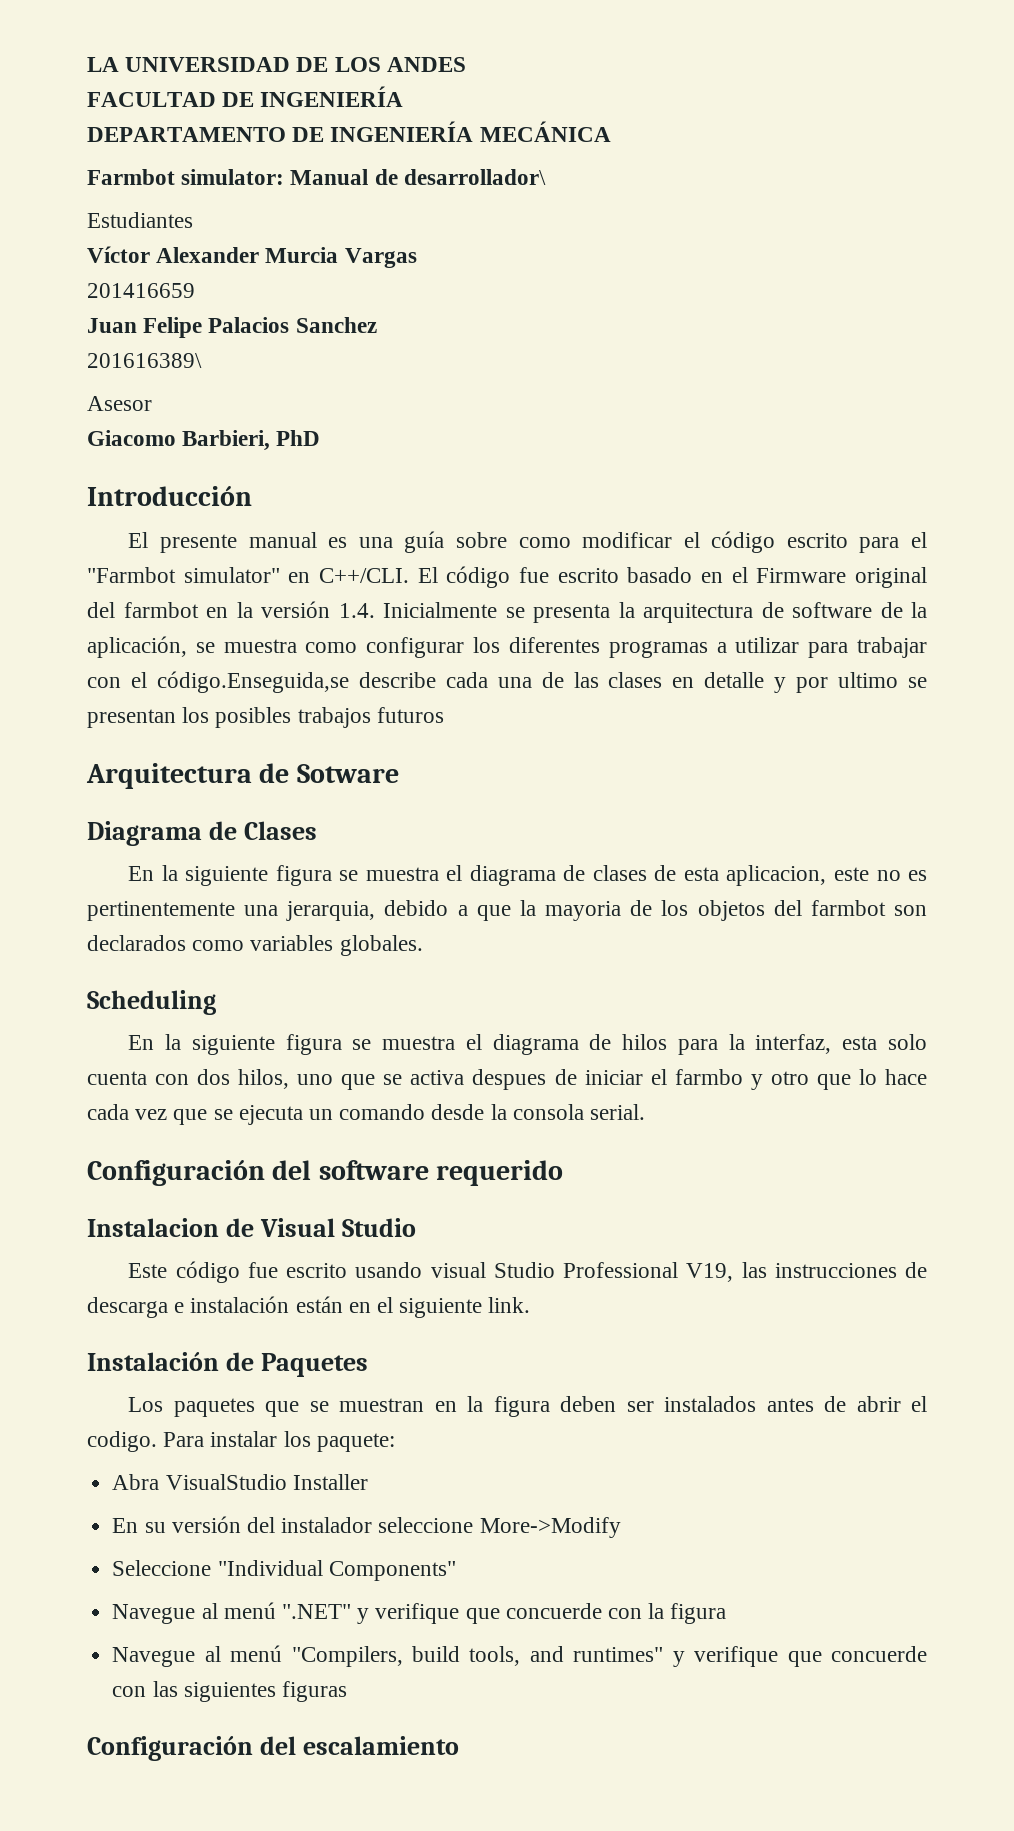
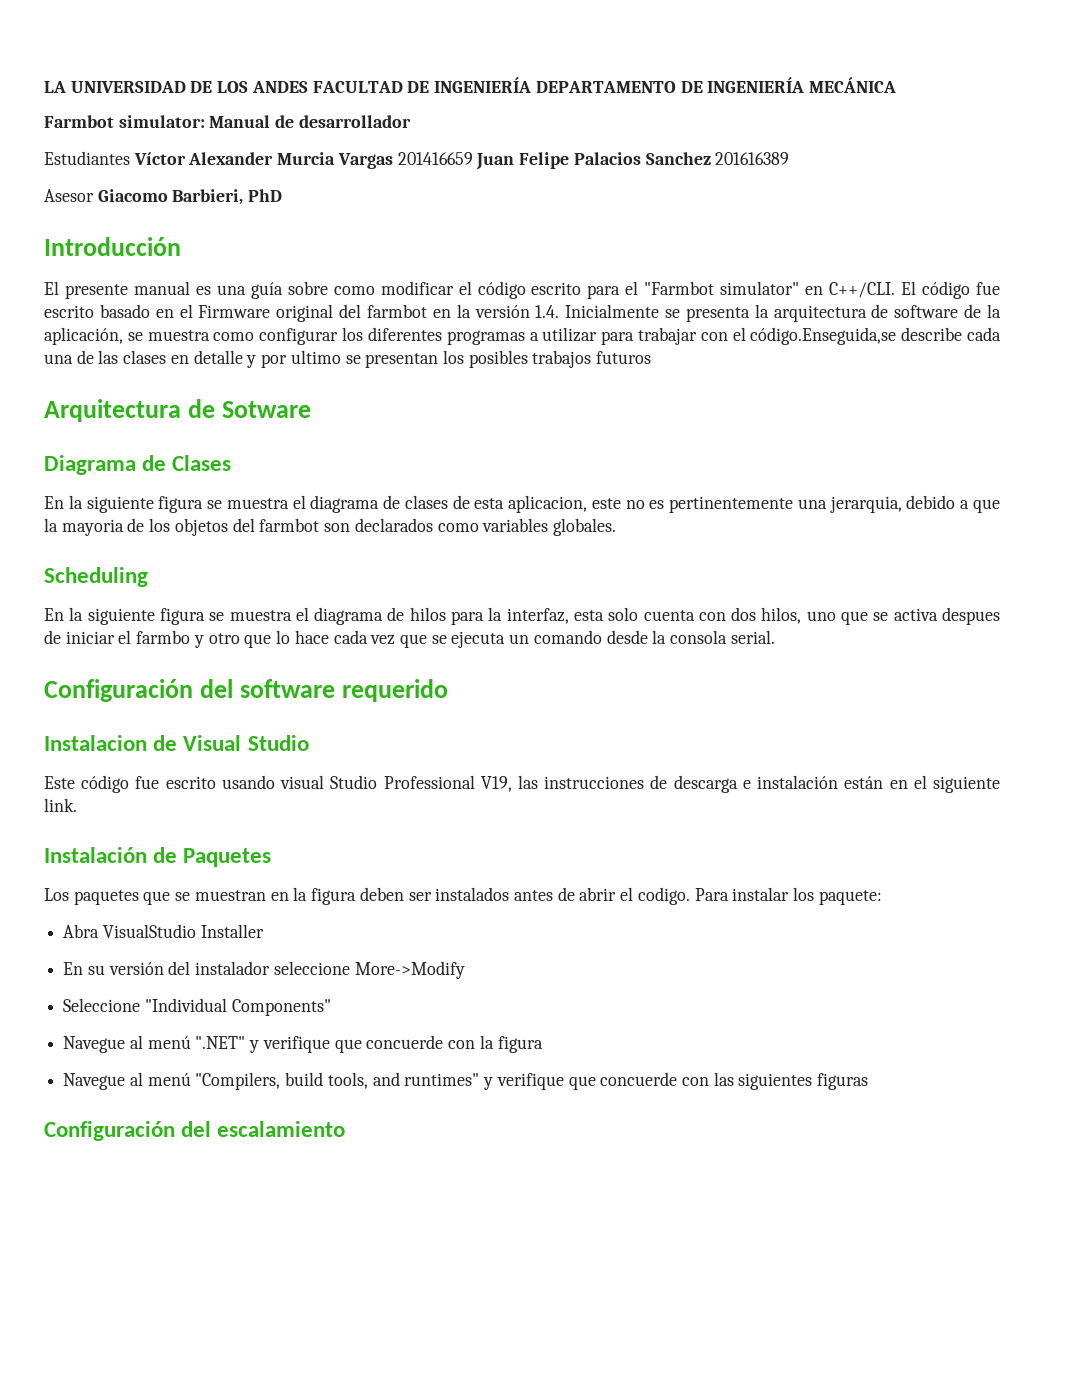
- LA UNIVERSIDAD DE LOS ANDES
- FACULTAD DE INGENIERÍA
- DEPARTAMENTO DE INGENIERÍA MECÁNICA
+ LA UNIVERSIDAD DE LOS ANDES FACULTAD DE INGENIERÍA DEPARTAMENTO DE INGENIERÍA MECÁNICA
- Farmbot simulator: Manual de desarrollador\
+ Farmbot simulator: Manual de desarrollador
- Estudiantes
- Víctor Alexander Murcia Vargas
- 201416659
- Juan Felipe Palacios Sanchez
- 201616389\
+ Estudiantes Víctor Alexander Murcia Vargas 201416659 Juan Felipe Palacios Sanchez 201616389
- Asesor
- Giacomo Barbieri, PhD
+ Asesor Giacomo Barbieri, PhD

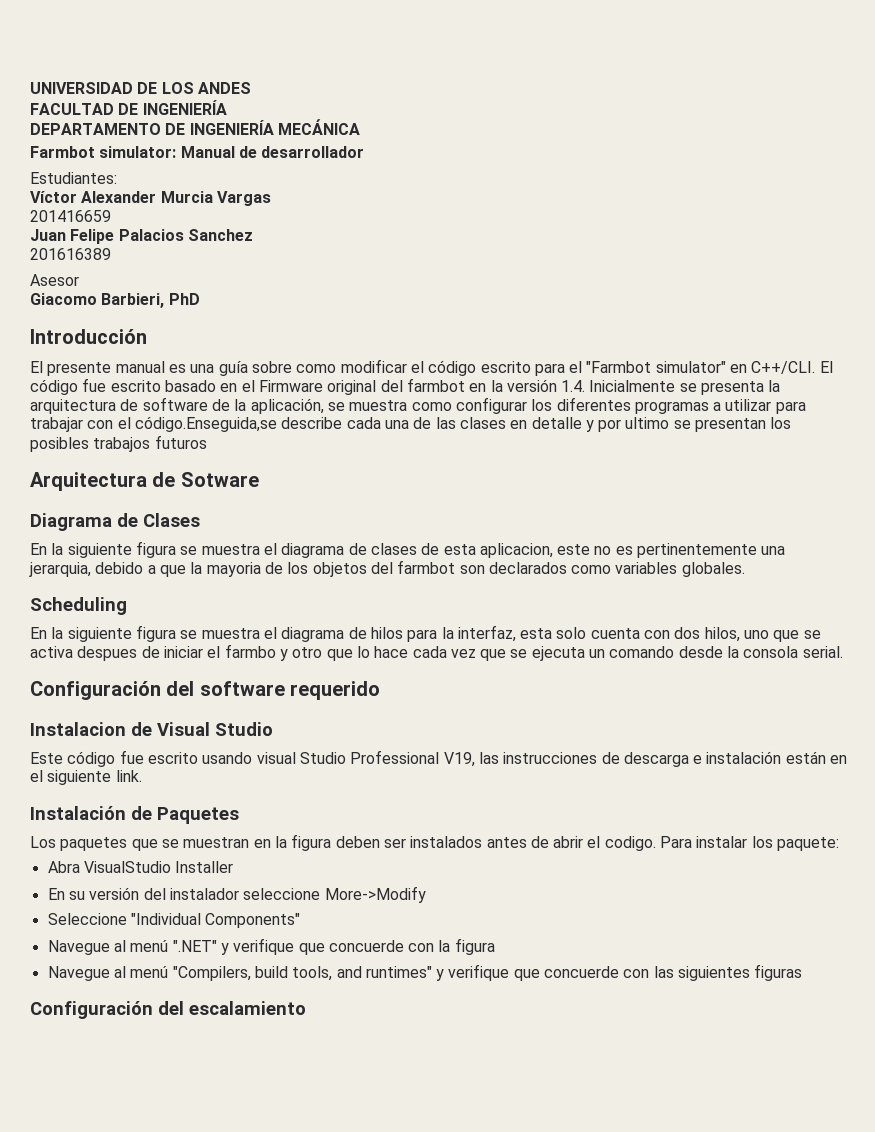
- LA UNIVERSIDAD DE LOS ANDES FACULTAD DE INGENIERÍA DEPARTAMENTO DE INGENIERÍA MECÁNICA
+ UNIVERSIDAD DE LOS ANDES
+ FACULTAD DE INGENIERÍA
+ DEPARTAMENTO DE INGENIERÍA MECÁNICA
- Estudiantes Víctor Alexander Murcia Vargas 201416659 Juan Felipe Palacios Sanchez 201616389
+ Estudiantes:
+ Víctor Alexander Murcia Vargas
+ 201416659
+ Juan Felipe Palacios Sanchez
+ 201616389
- Asesor Giacomo Barbieri, PhD
+ Asesor
+ Giacomo Barbieri, PhD

